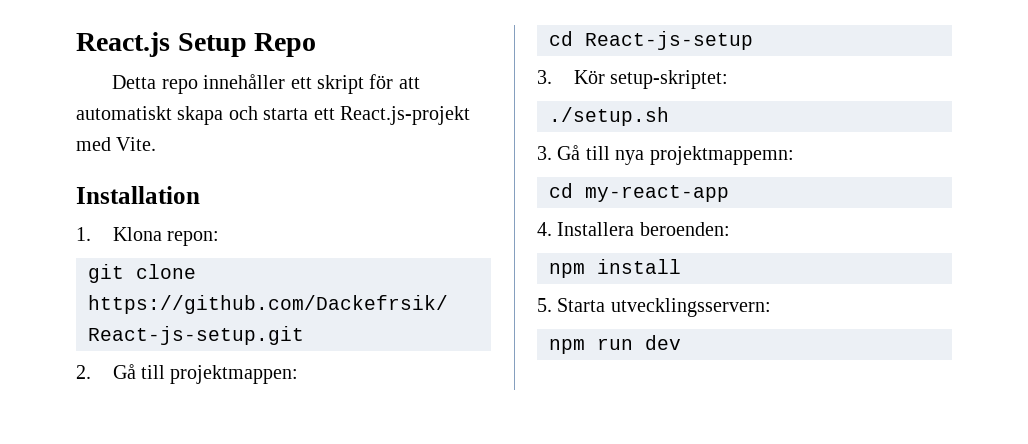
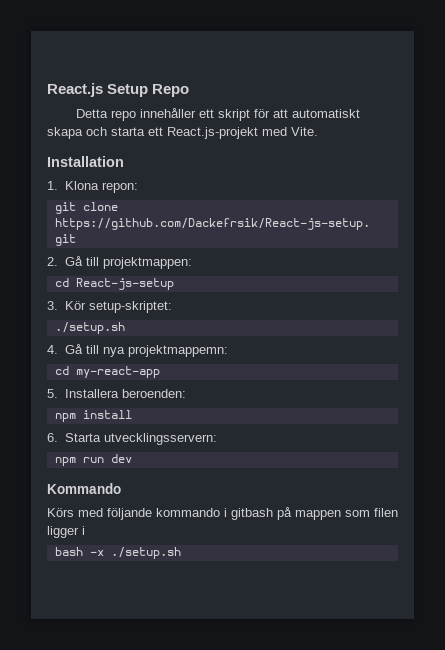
- 3. Gå till nya projektmappemn:
+ 4. Gå till nya projektmappemn:
- 4. Installera beroenden:
+ 5. Installera beroenden:
- 5. Starta utvecklingsservern:
+ 6. Starta utvecklingsservern:
+ Kommando
+ Körs med följande kommando i gitbash på mappen som filen ligger i
+ bash -x ./setup.sh

